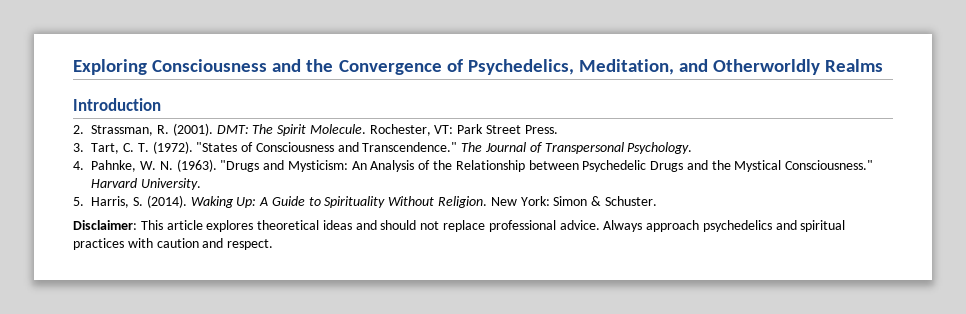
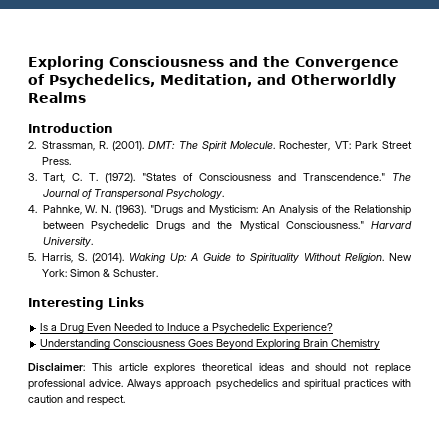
+ Interesting Links
+ Is a Drug Even Needed to Induce a Psychedelic Experience?
+ Understanding Consciousness Goes Beyond Exploring Brain Chemistry

